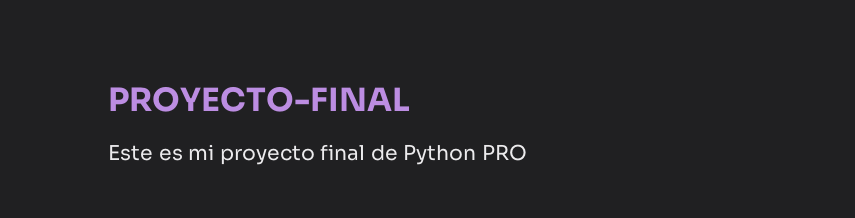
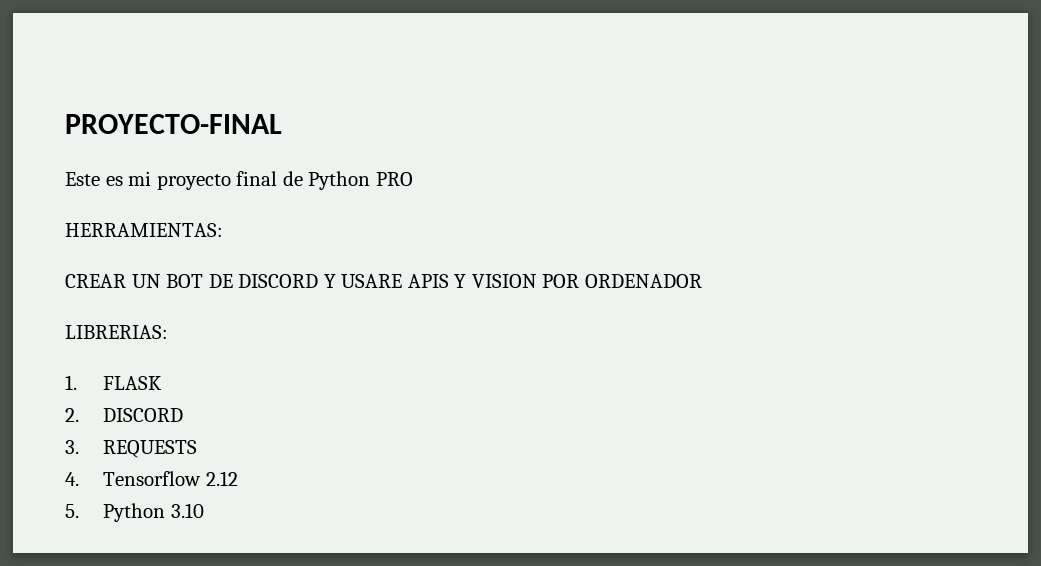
+ HERRAMIENTAS:
+ CREAR UN BOT DE DISCORD Y USARE APIS Y VISION POR ORDENADOR
+ LIBRERIAS:
+ 1. FLASK
+ 2. DISCORD
+ 3. REQUESTS
+ 4. Tensorflow 2.12
+ 5. Python 3.10

